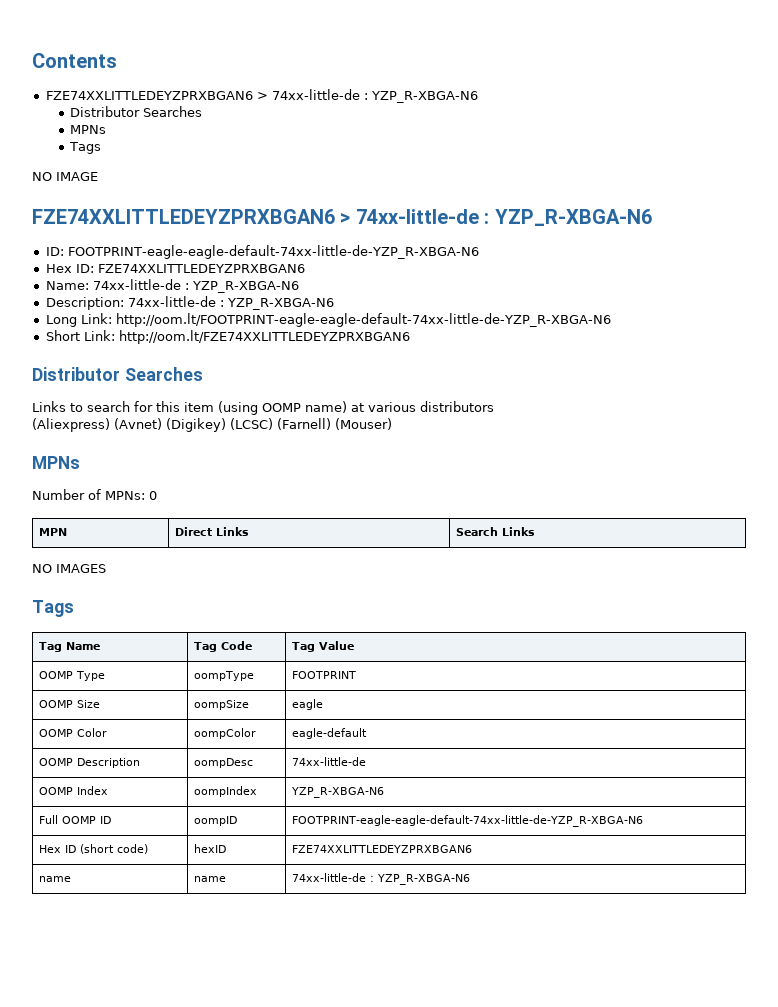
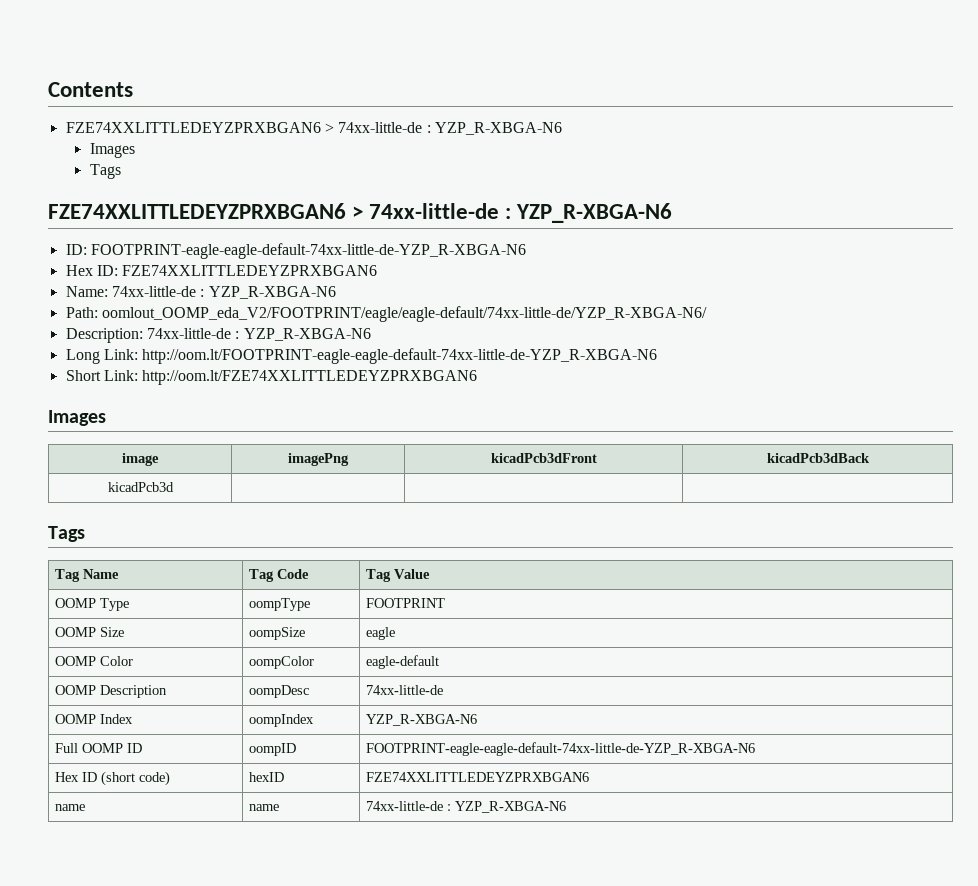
  Contents
  FZE74XXLITTLEDEYZPRXBGAN6 > 74xx-little-de : YZP_R-XBGA-N6
- Distributor Searches
- MPNs
+ Images
  Tags
- NO IMAGE
+ Path: oomlout_OOMP_eda_V2/FOOTPRINT/eagle/eagle-default/74xx-little-de/YZP_R-XBGA-N6/
  Short Link: http://oom.lt/FZE74XXLITTLEDEYZPRXBGAN6
- Distributor Searches
- Links to search for this item (using OOMP name) at various distributors
- (Aliexpress) (Avnet) (Digikey) (LCSC) (Farnell) (Mouser)
- MPNs
- Number of MPNs: 0
- MPN | Direct Links | Search Links
- NO IMAGES
+ Images
+ image | imagePng | kicadPcb3dFront | kicadPcb3dBack
+ kicadPcb3d | | |

